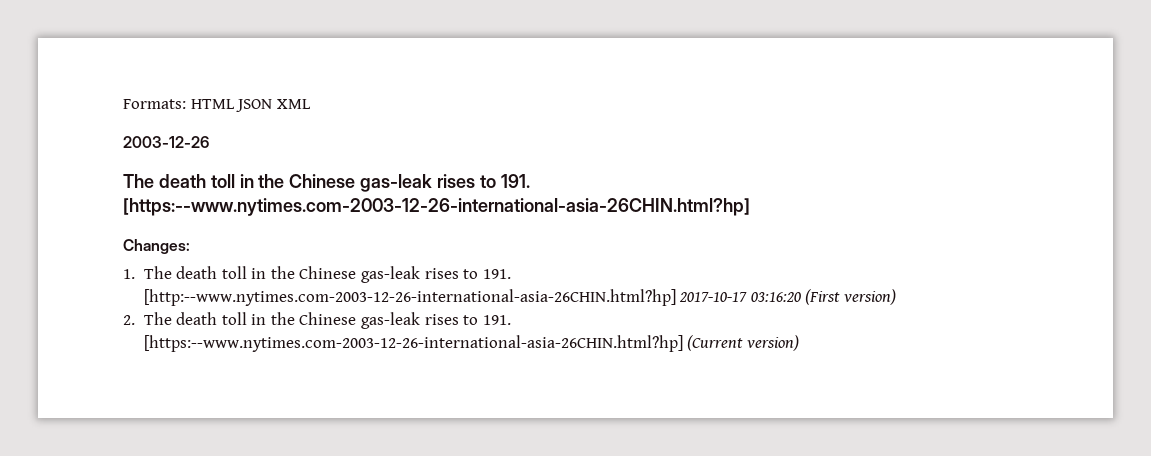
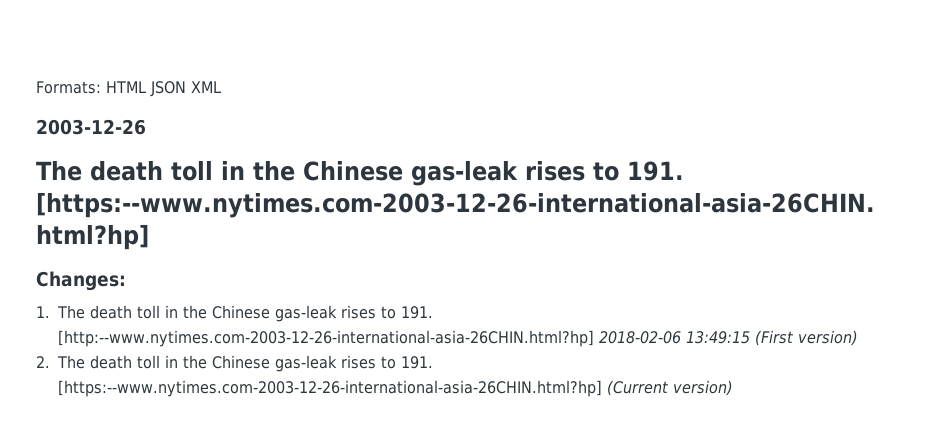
- 1. The death toll in the Chinese gas-leak rises to 191. [http:--www.nytimes.com-2003-12-26-international-asia-26CHIN.html?hp] 2017-10-17 03:16:20 (First version)
+ 1. The death toll in the Chinese gas-leak rises to 191. [http:--www.nytimes.com-2003-12-26-international-asia-26CHIN.html?hp] 2018-02-06 13:49:15 (First version)

